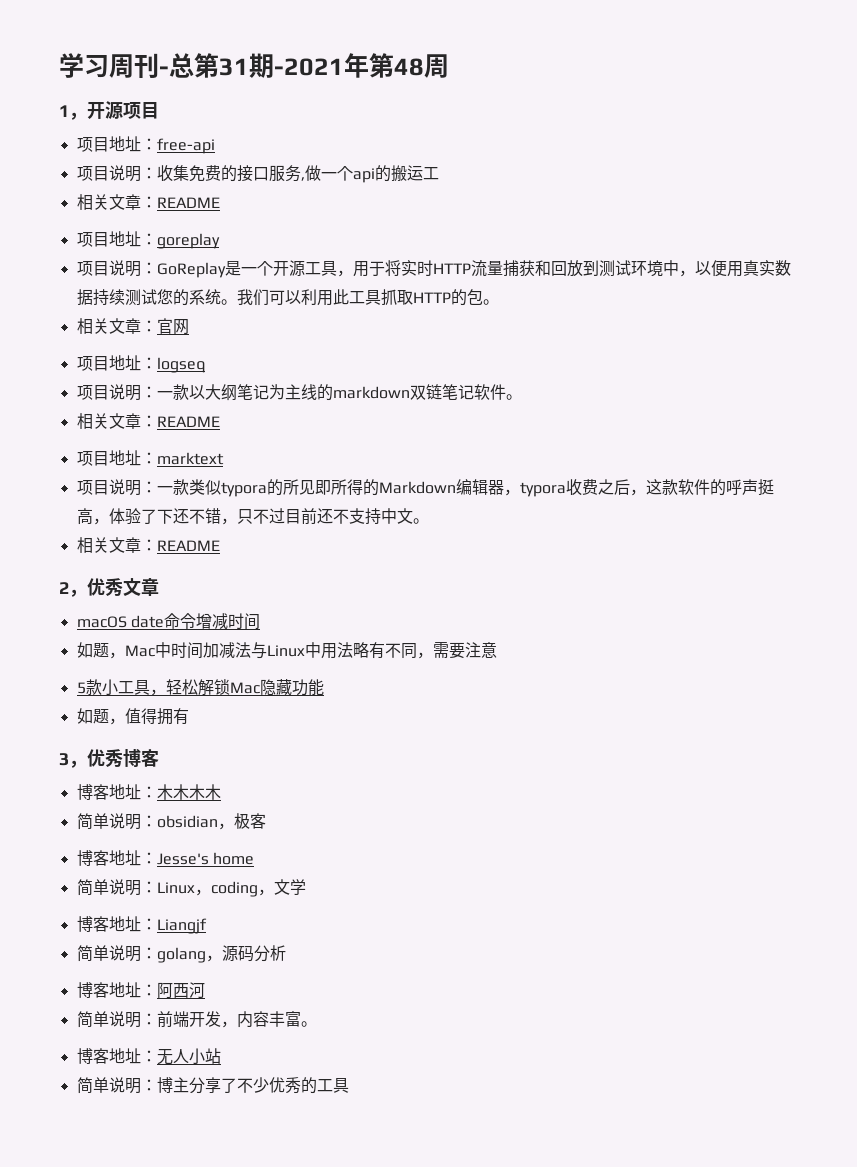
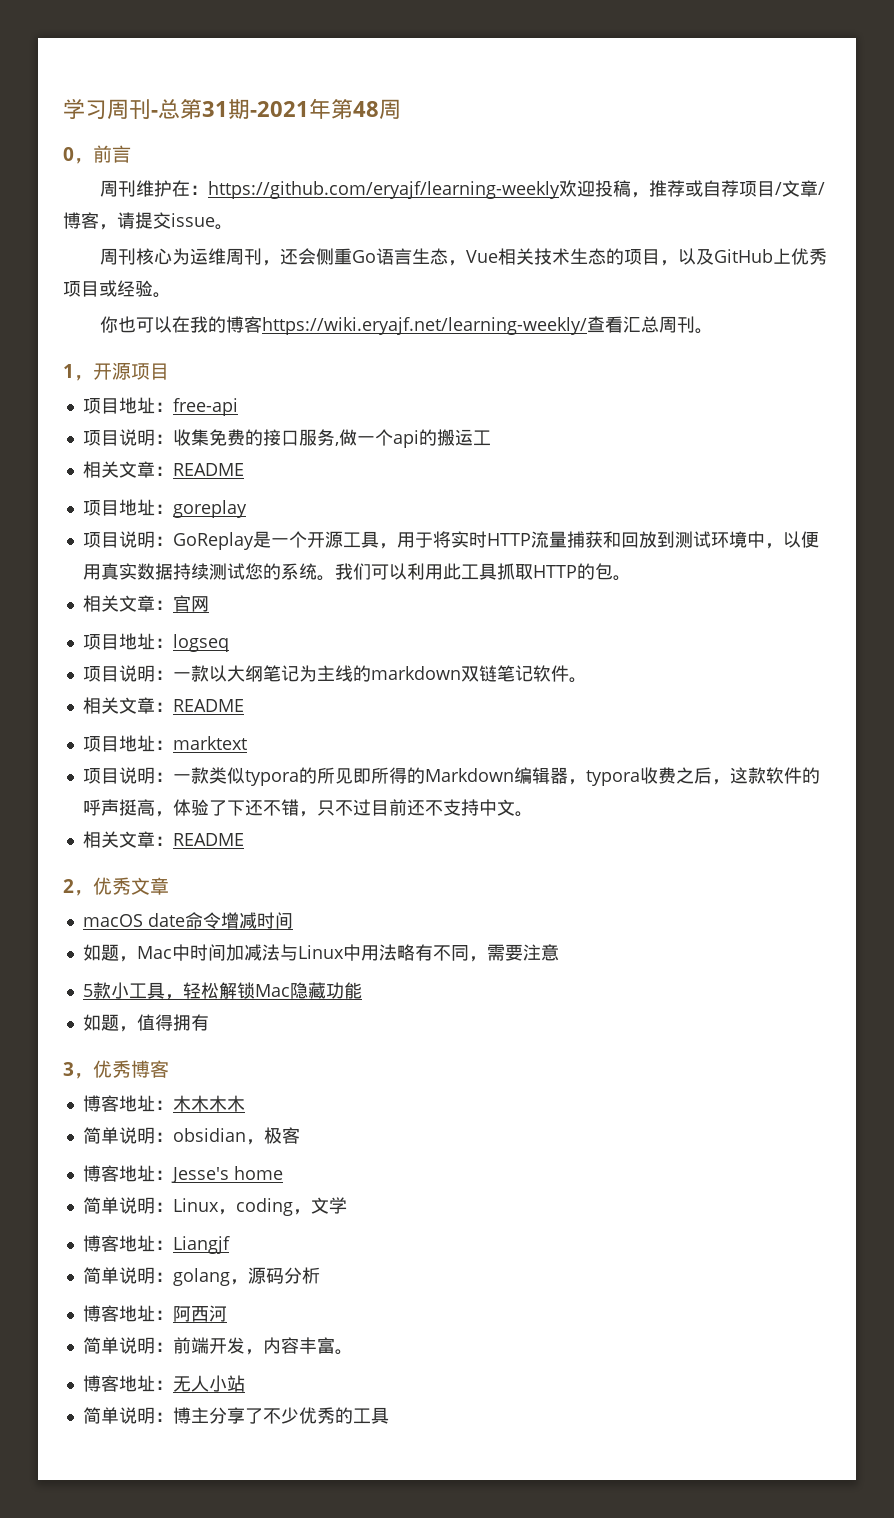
+ 0，前言
+ 周刊维护在：https://github.com/eryajf/learning-weekly欢迎投稿，推荐或自荐项目/文章/博客，请提交issue。
+ 周刊核心为运维周刊，还会侧重Go语言生态，Vue相关技术生态的项目，以及GitHub上优秀项目或经验。
+ 你也可以在我的博客https://wiki.eryajf.net/learning-weekly/查看汇总周刊。

